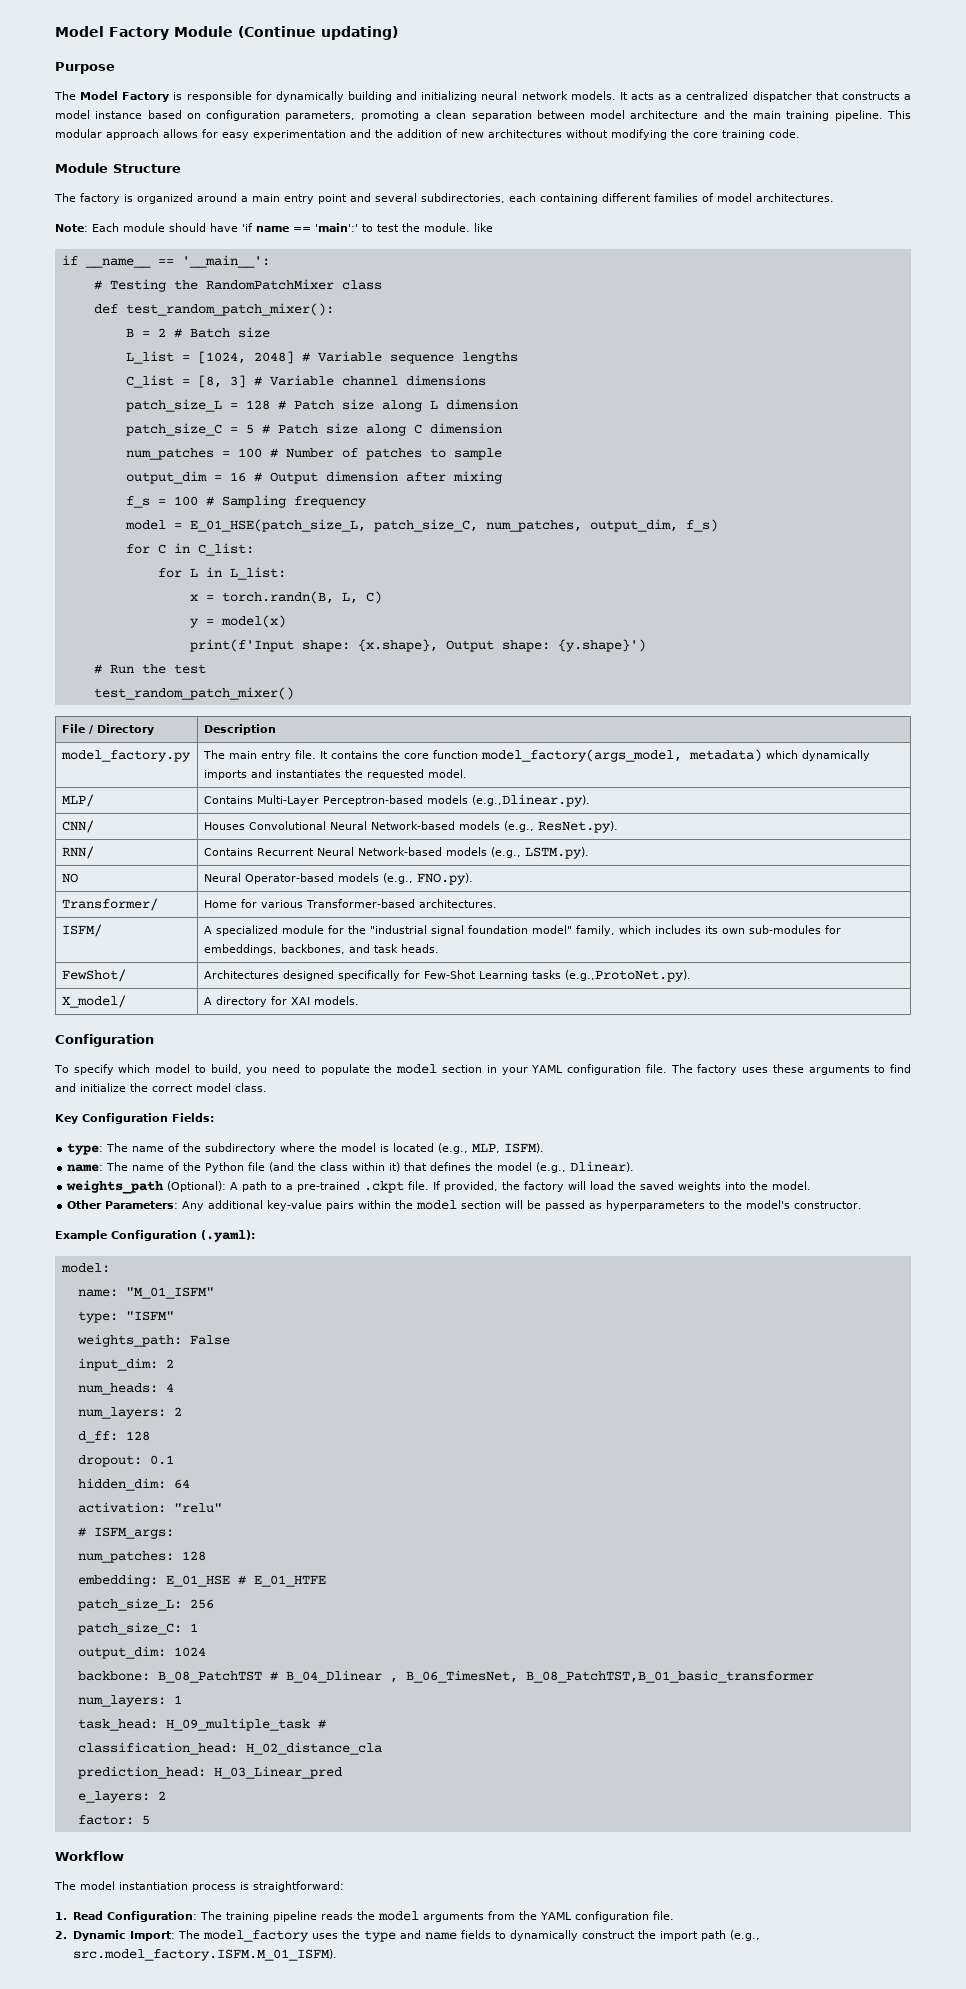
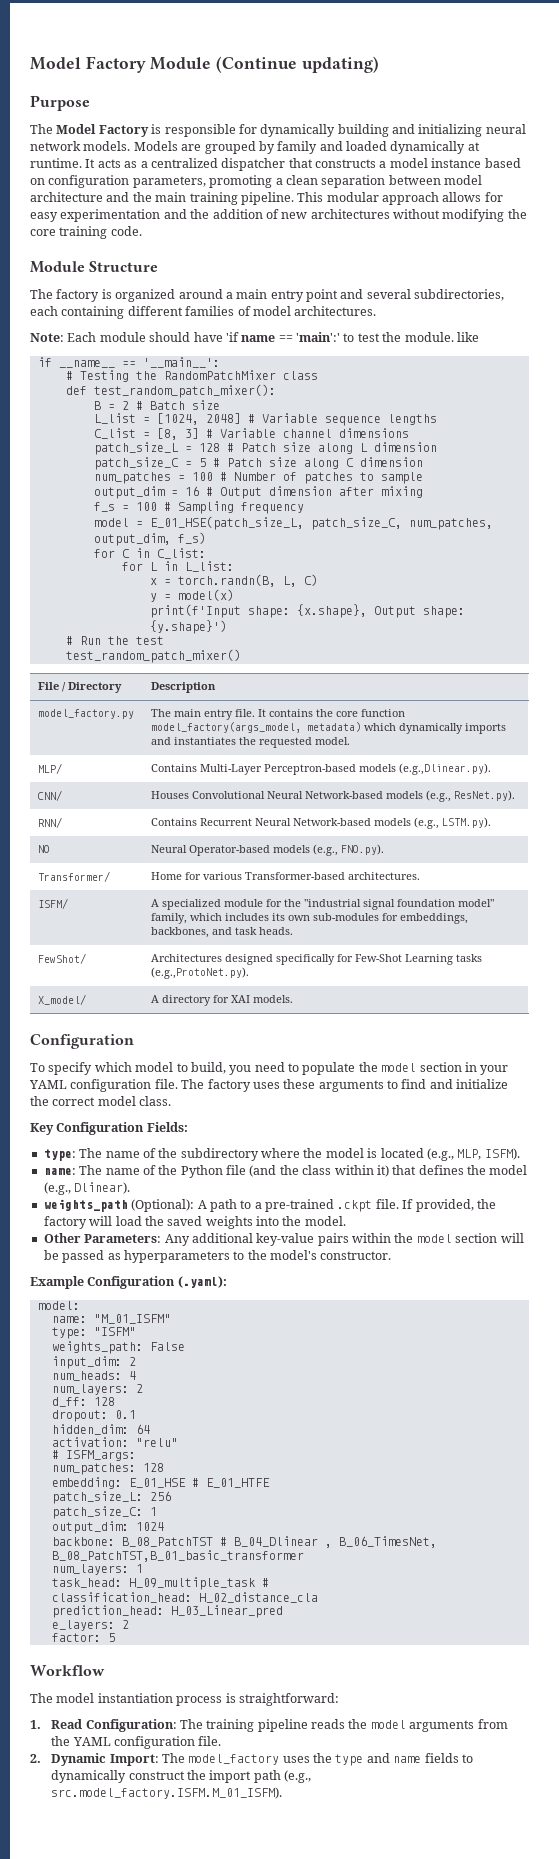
+ Models are grouped by family and loaded dynamically at runtime.

